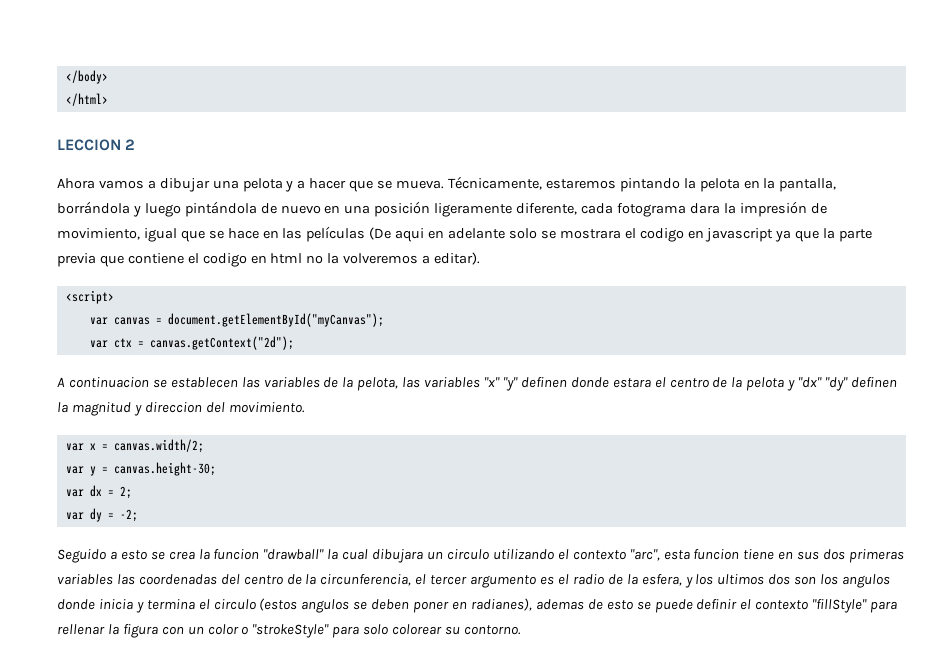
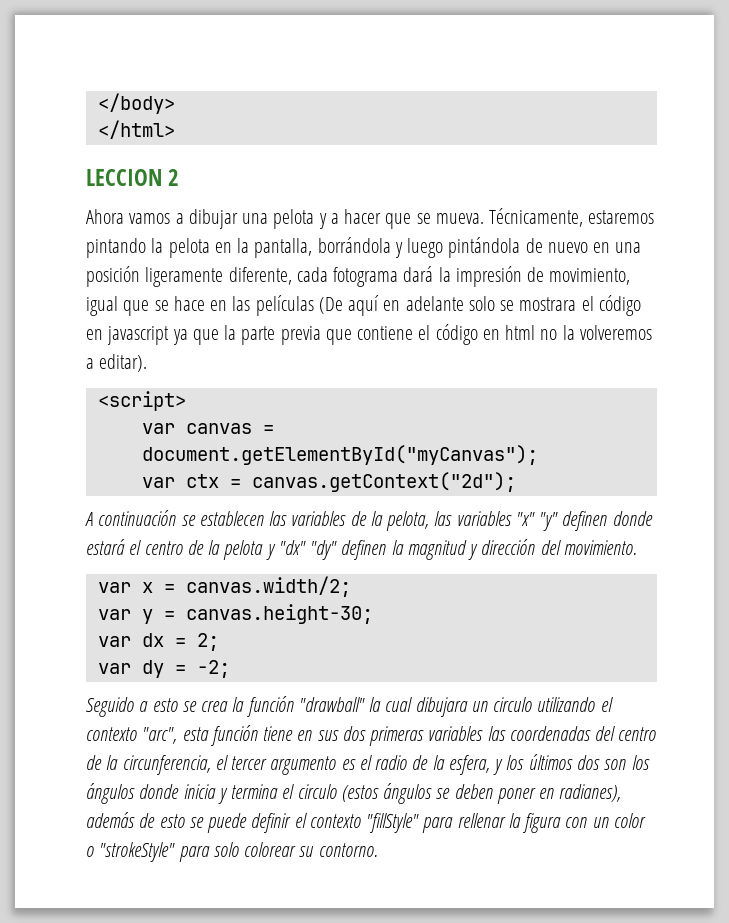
- Técnicamente, estaremos pintando la pelota en la pantalla, borrándola y luego pintándola de nuevo en una posición ligeramente diferente, cada fotograma dara la impresión de movimiento, igual que se hace en las películas (De aqui en adelante solo se mostrara el codigo en javascript ya que la parte previa que contiene el codigo en html no la volveremos a editar).
+ Técnicamente, estaremos pintando la pelota en la pantalla, borrándola y luego pintándola de nuevo en una posición ligeramente diferente, cada fotograma dará la impresión de movimiento, igual que se hace en las películas (De aquí en adelante solo se mostrara el código en javascript ya que la parte previa que contiene el código en html no la volveremos a editar).
- A continuacion se establecen las variables de la pelota, las variables "x" "y" definen donde estara el centro de la pelota y "dx" "dy" definen la magnitud y direccion del movimiento.
+ A continuación se establecen las variables de la pelota, las variables "x" "y" definen donde estará el centro de la pelota y "dx" "dy" definen la magnitud y dirección del movimiento.
- Seguido a esto se crea la funcion "drawball" la cual dibujara un circulo utilizando el contexto "arc", esta funcion tiene en sus dos primeras variables las coordenadas del centro de la circunferencia, el tercer argumento es el radio de la esfera, y los ultimos dos son los angulos donde inicia y termina el circulo (estos angulos se deben poner en radianes), ademas de esto se puede definir el contexto "fillStyle" para rellenar la figura con un color o "strokeStyle" para solo colorear su contorno.
+ Seguido a esto se crea la función "drawball" la cual dibujara un circulo utilizando el contexto "arc", esta función tiene en sus dos primeras variables las coordenadas del centro de la circunferencia, el tercer argumento es el radio de la esfera, y los últimos dos son los ángulos donde inicia y termina el circulo (estos ángulos se deben poner en radianes), además de esto se puede definir el contexto "fillStyle" para rellenar la figura con un color o "strokeStyle" para solo colorear su contorno.

